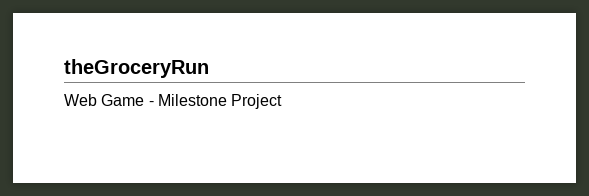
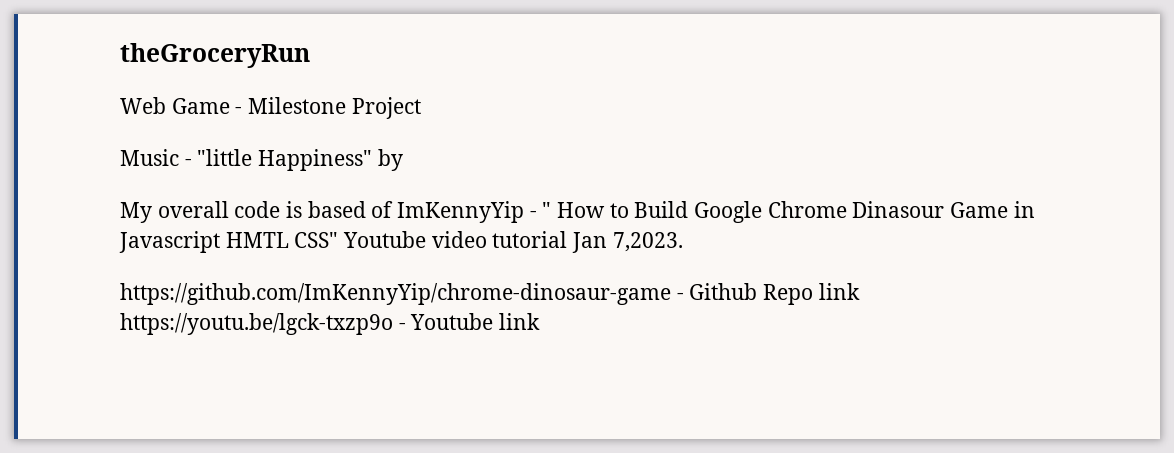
+ Music - "little Happiness" by
+ My overall code is based of ImKennyYip - " How to Build Google Chrome Dinasour Game in Javascript HMTL CSS" Youtube video tutorial Jan 7,2023.
+ https://github.com/ImKennyYip/chrome-dinosaur-game - Github Repo link https://youtu.be/lgck-txzp9o - Youtube link

